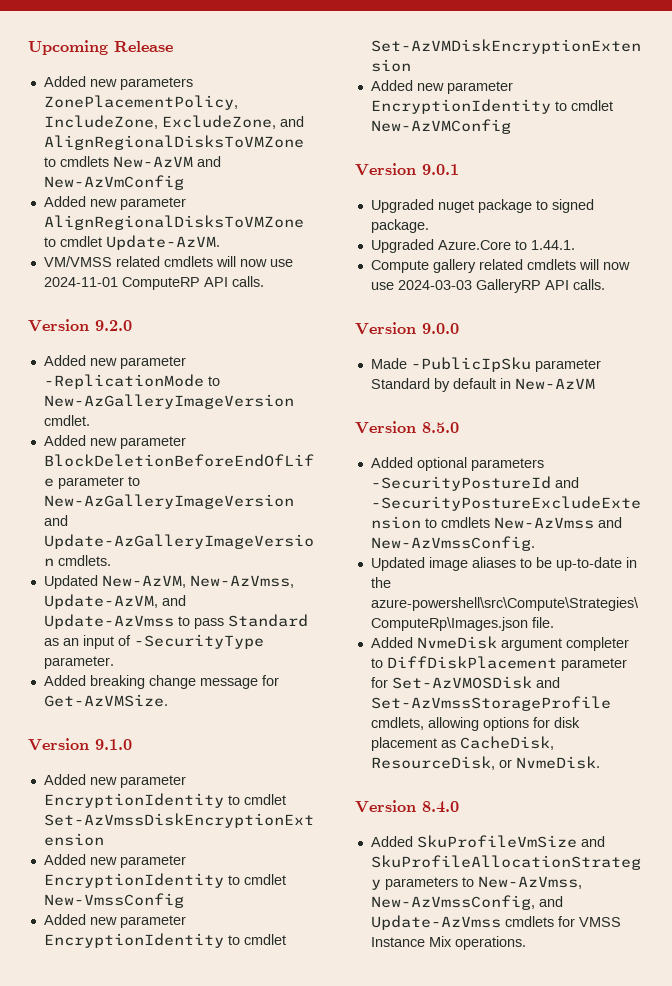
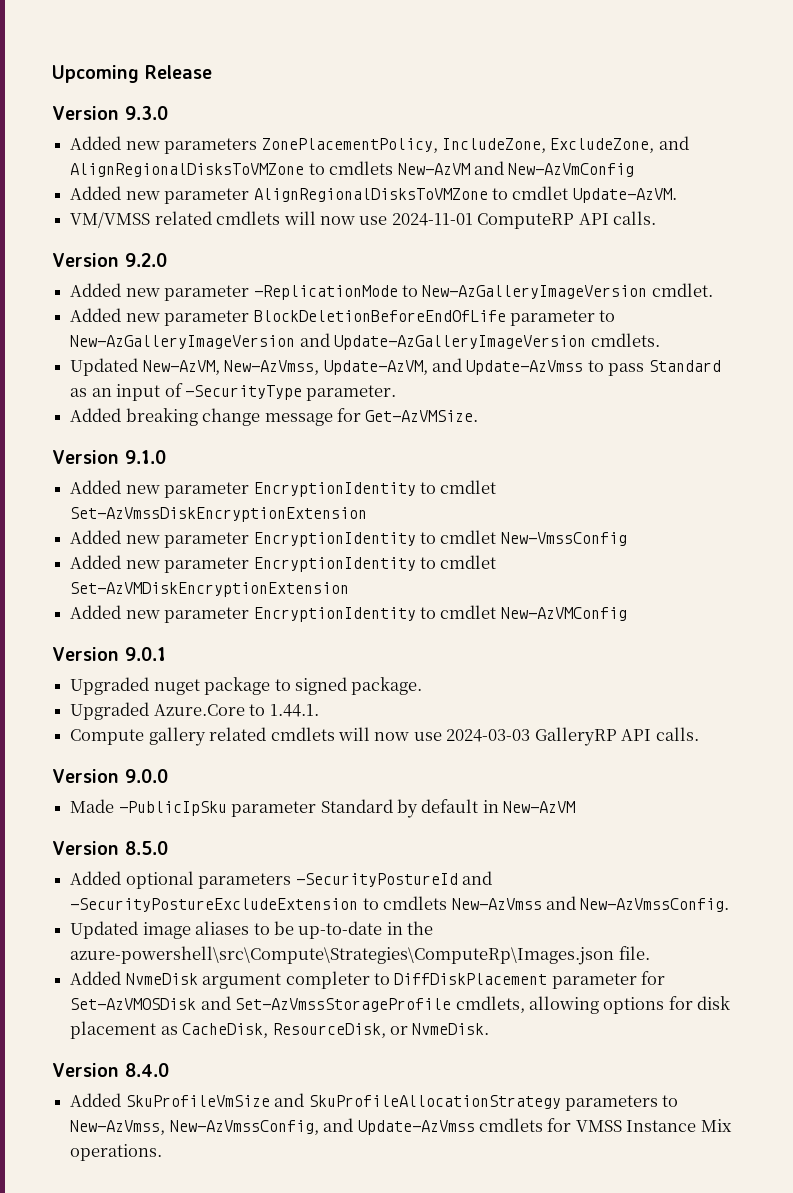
+ Version 9.3.0

